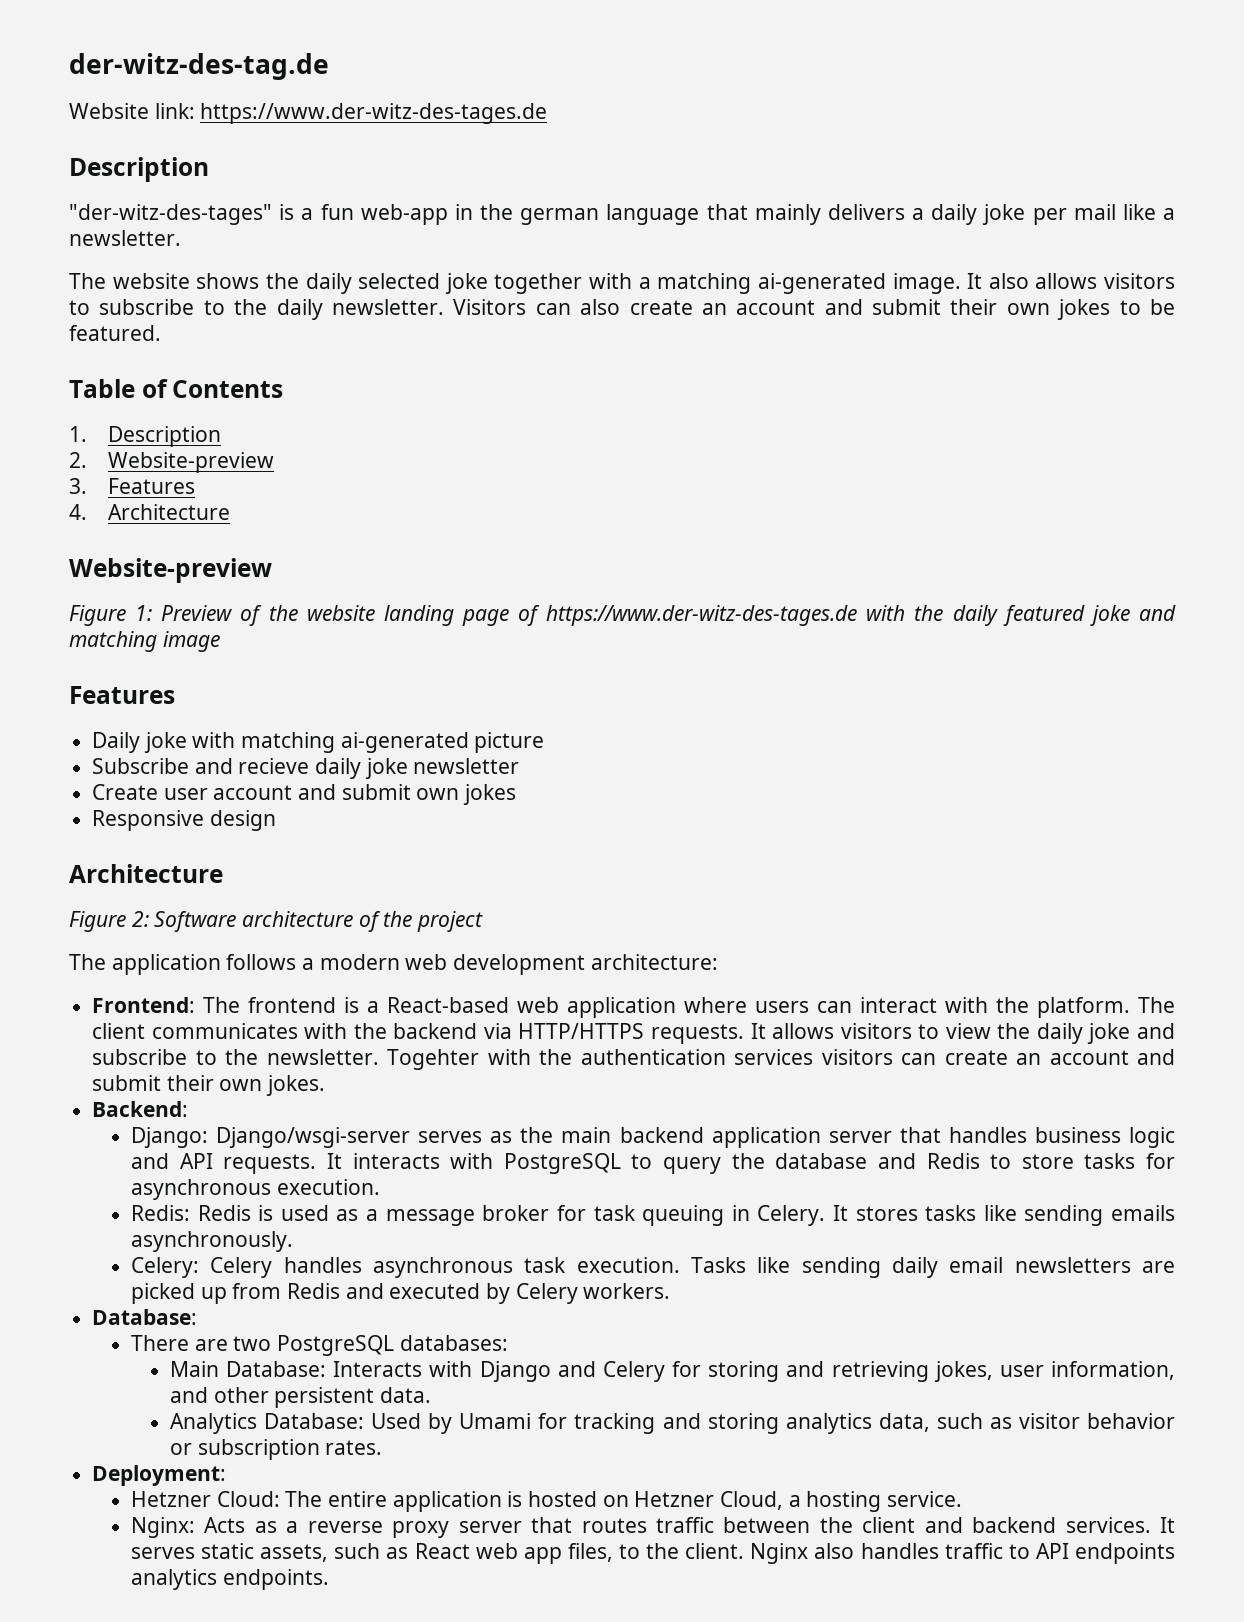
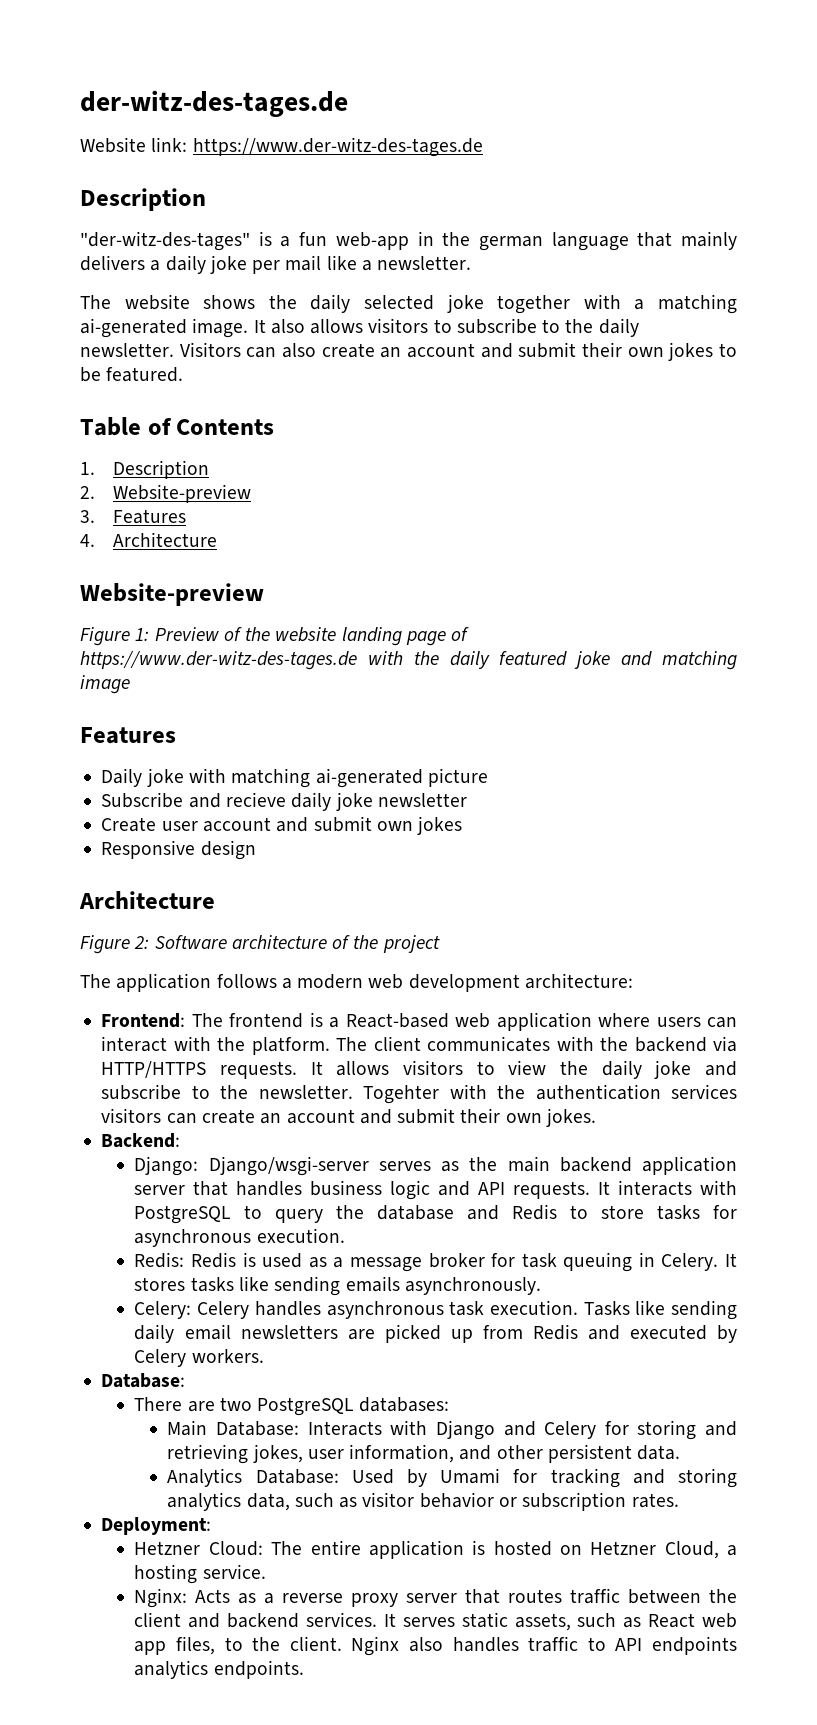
- der-witz-des-tag.de
+ der-witz-des-tages.de

